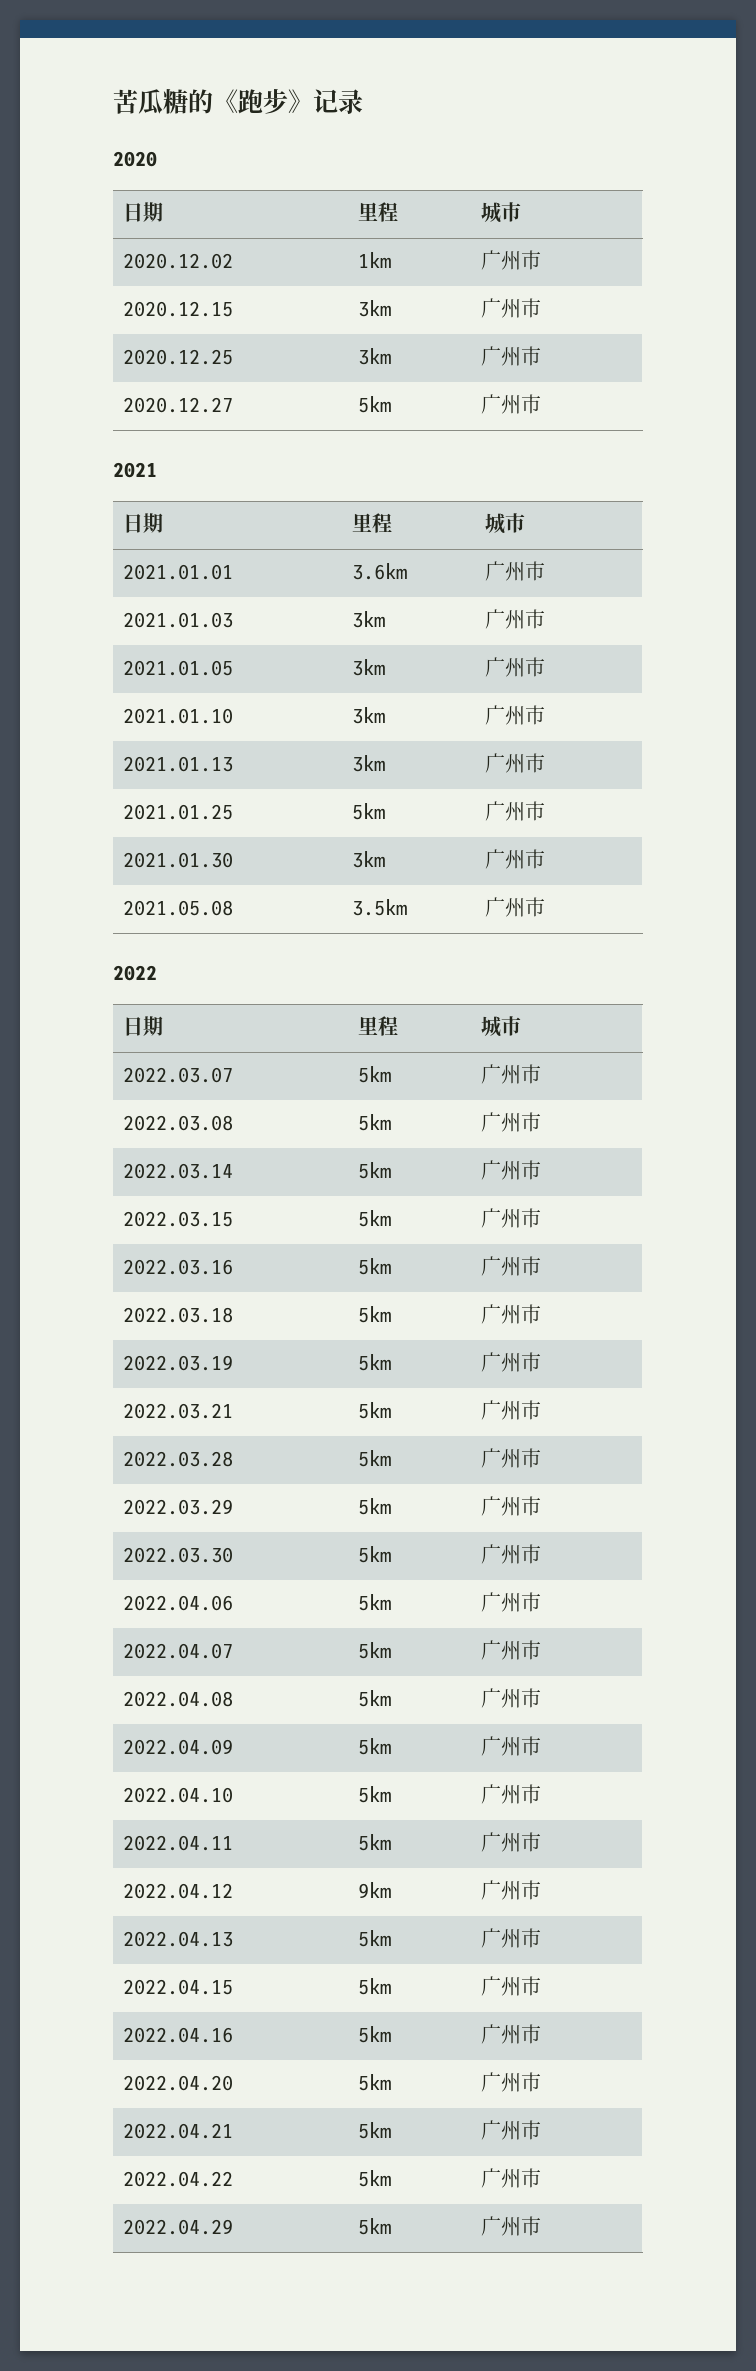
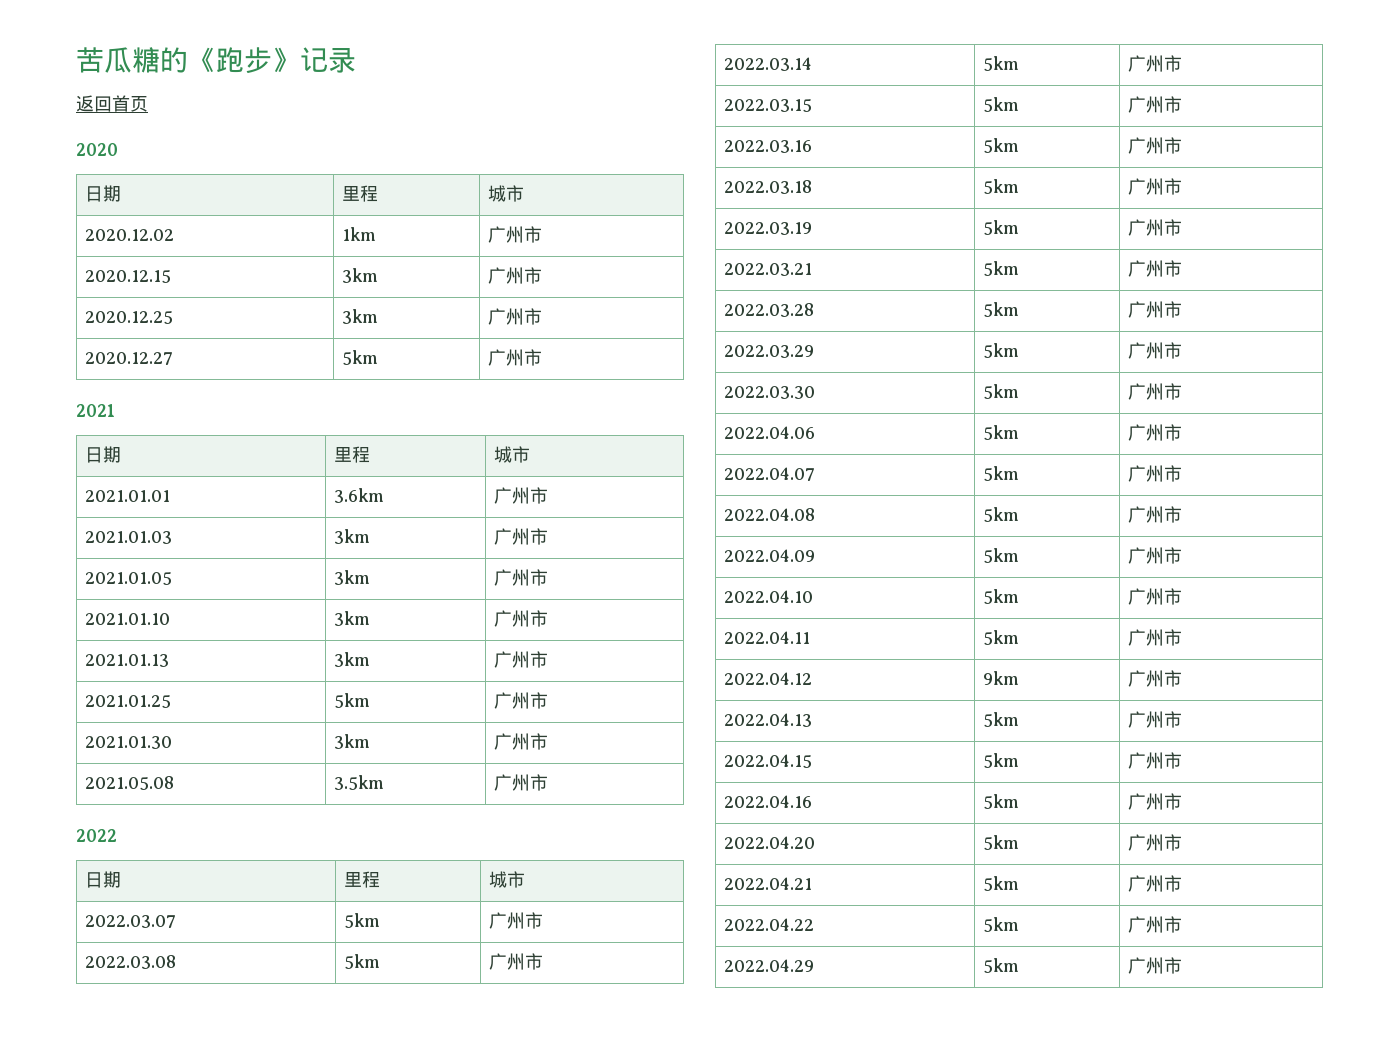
+ 返回首页

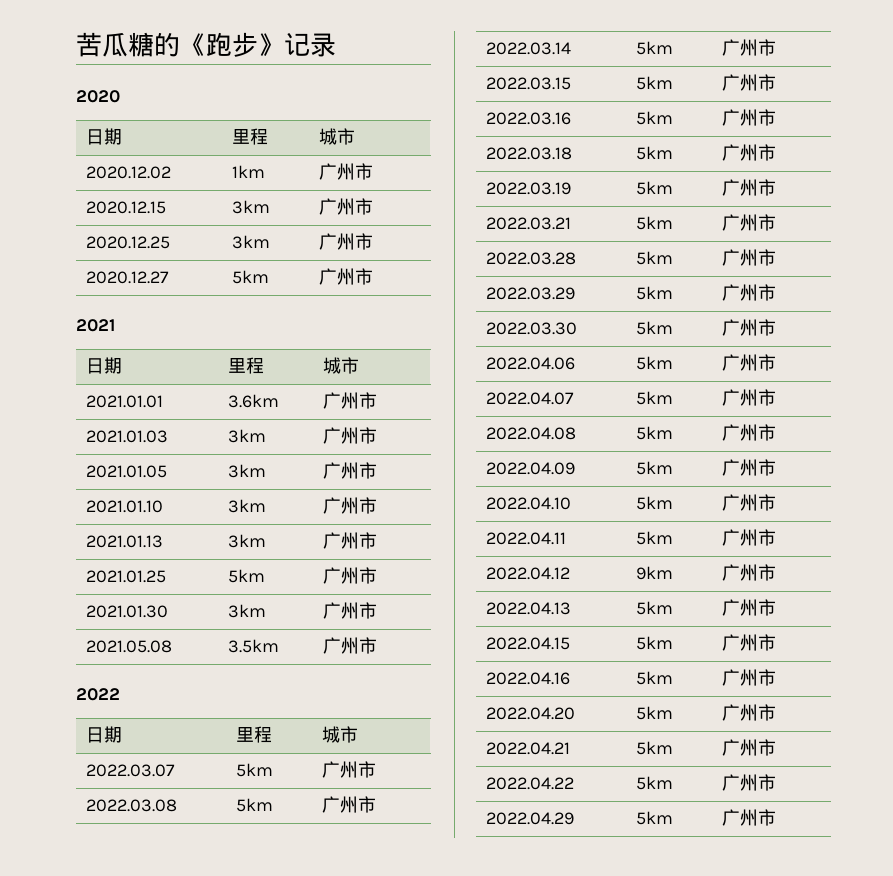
- 返回首页

